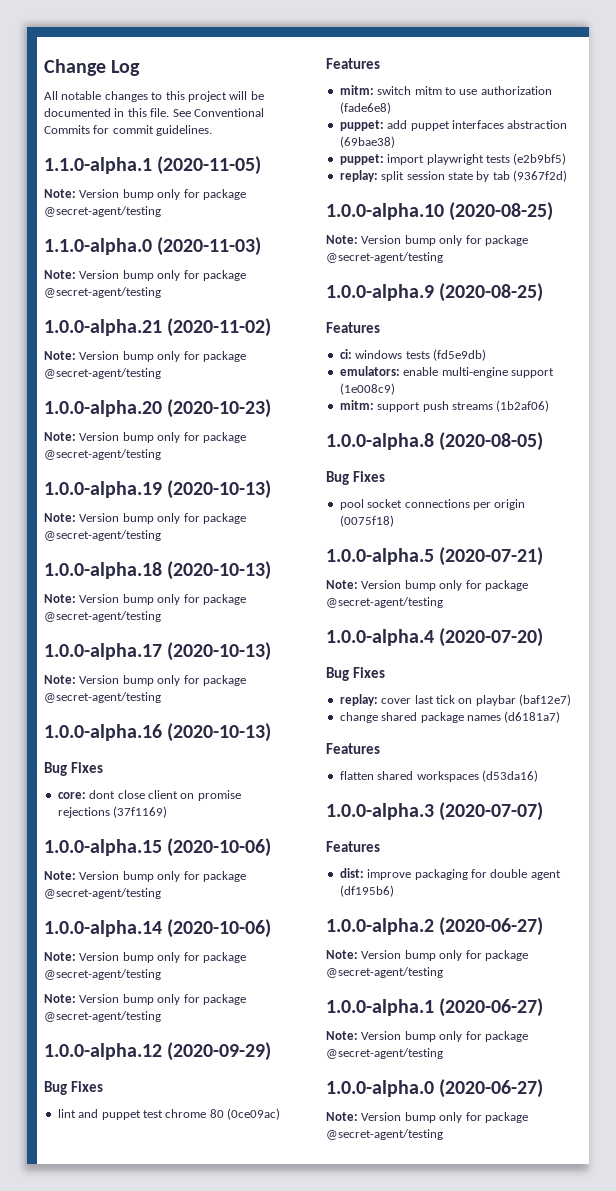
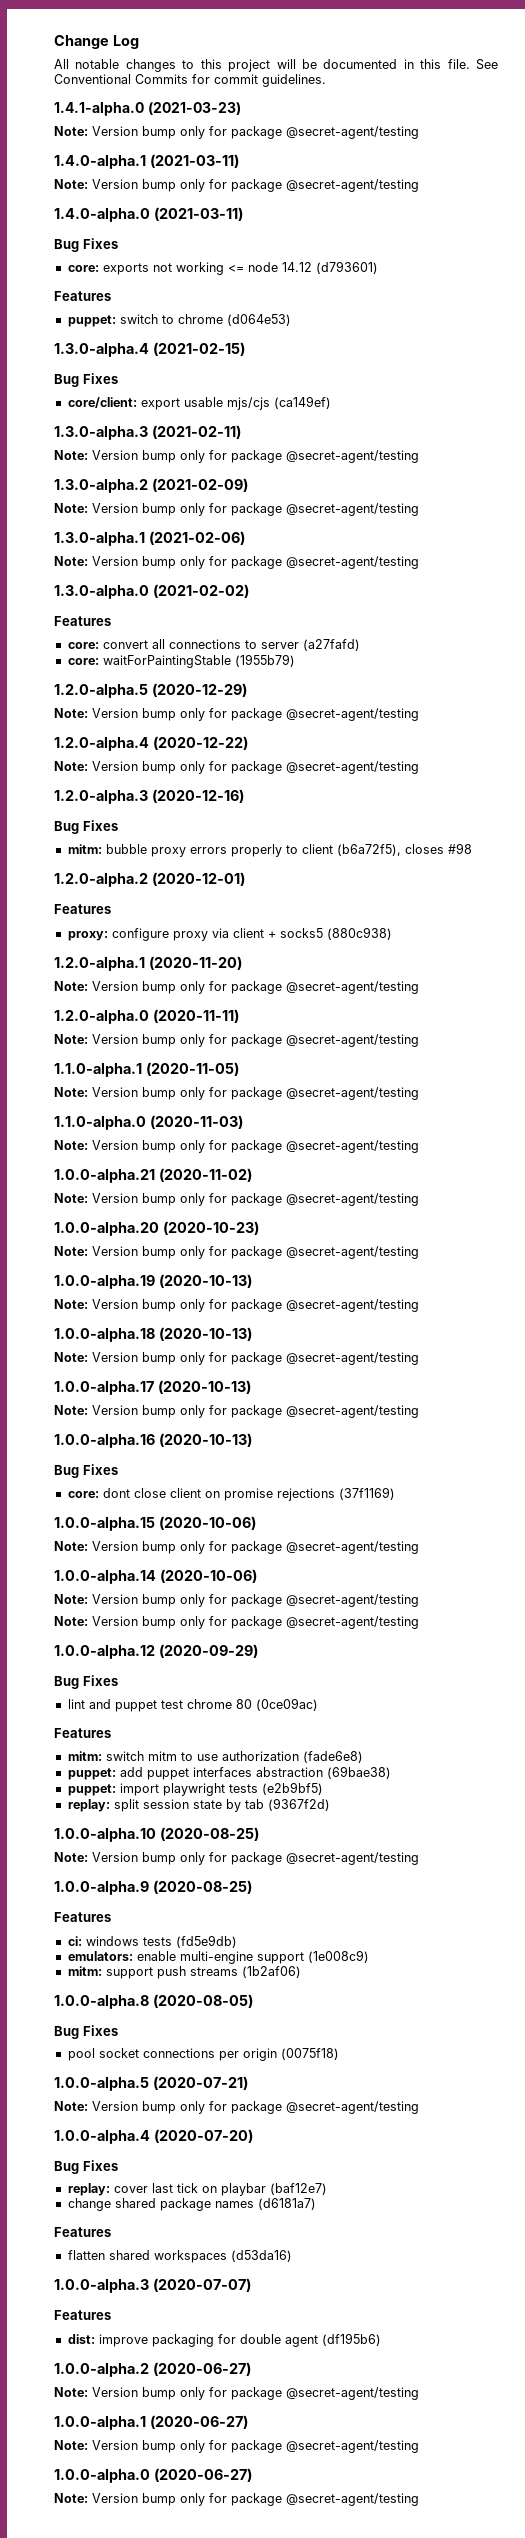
+ 1.4.1-alpha.0 (2021-03-23)
+ Note: Version bump only for package @secret-agent/testing
+ 1.4.0-alpha.1 (2021-03-11)
+ Note: Version bump only for package @secret-agent/testing
+ 1.4.0-alpha.0 (2021-03-11)
+ Bug Fixes
+ core: exports not working <= node 14.12 (d793601)
+ Features
+ puppet: switch to chrome (d064e53)
+ 1.3.0-alpha.4 (2021-02-15)
+ Bug Fixes
+ core/client: export usable mjs/cjs (ca149ef)
+ 1.3.0-alpha.3 (2021-02-11)
+ Note: Version bump only for package @secret-agent/testing
+ 1.3.0-alpha.2 (2021-02-09)
+ Note: Version bump only for package @secret-agent/testing
+ 1.3.0-alpha.1 (2021-02-06)
+ Note: Version bump only for package @secret-agent/testing
+ 1.3.0-alpha.0 (2021-02-02)
+ Features
+ core: convert all connections to server (a27fafd)
+ core: waitForPaintingStable (1955b79)
+ 1.2.0-alpha.5 (2020-12-29)
+ Note: Version bump only for package @secret-agent/testing
+ 1.2.0-alpha.4 (2020-12-22)
+ Note: Version bump only for package @secret-agent/testing
+ 1.2.0-alpha.3 (2020-12-16)
+ Bug Fixes
+ mitm: bubble proxy errors properly to client (b6a72f5), closes #98
+ 1.2.0-alpha.2 (2020-12-01)
+ Features
+ proxy: configure proxy via client + socks5 (880c938)
+ 1.2.0-alpha.1 (2020-11-20)
+ Note: Version bump only for package @secret-agent/testing
+ 1.2.0-alpha.0 (2020-11-11)
+ Note: Version bump only for package @secret-agent/testing

